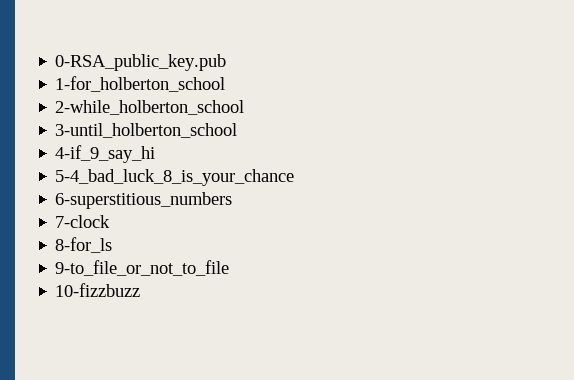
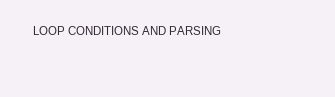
- 0-RSA_public_key.pub
- 1-for_holberton_school
- 2-while_holberton_school
- 3-until_holberton_school
- 4-if_9_say_hi
- 5-4_bad_luck_8_is_your_chance
- 6-superstitious_numbers
- 7-clock
- 8-for_ls
- 9-to_file_or_not_to_file
- 10-fizzbuzz
+ LOOP CONDITIONS AND PARSING

